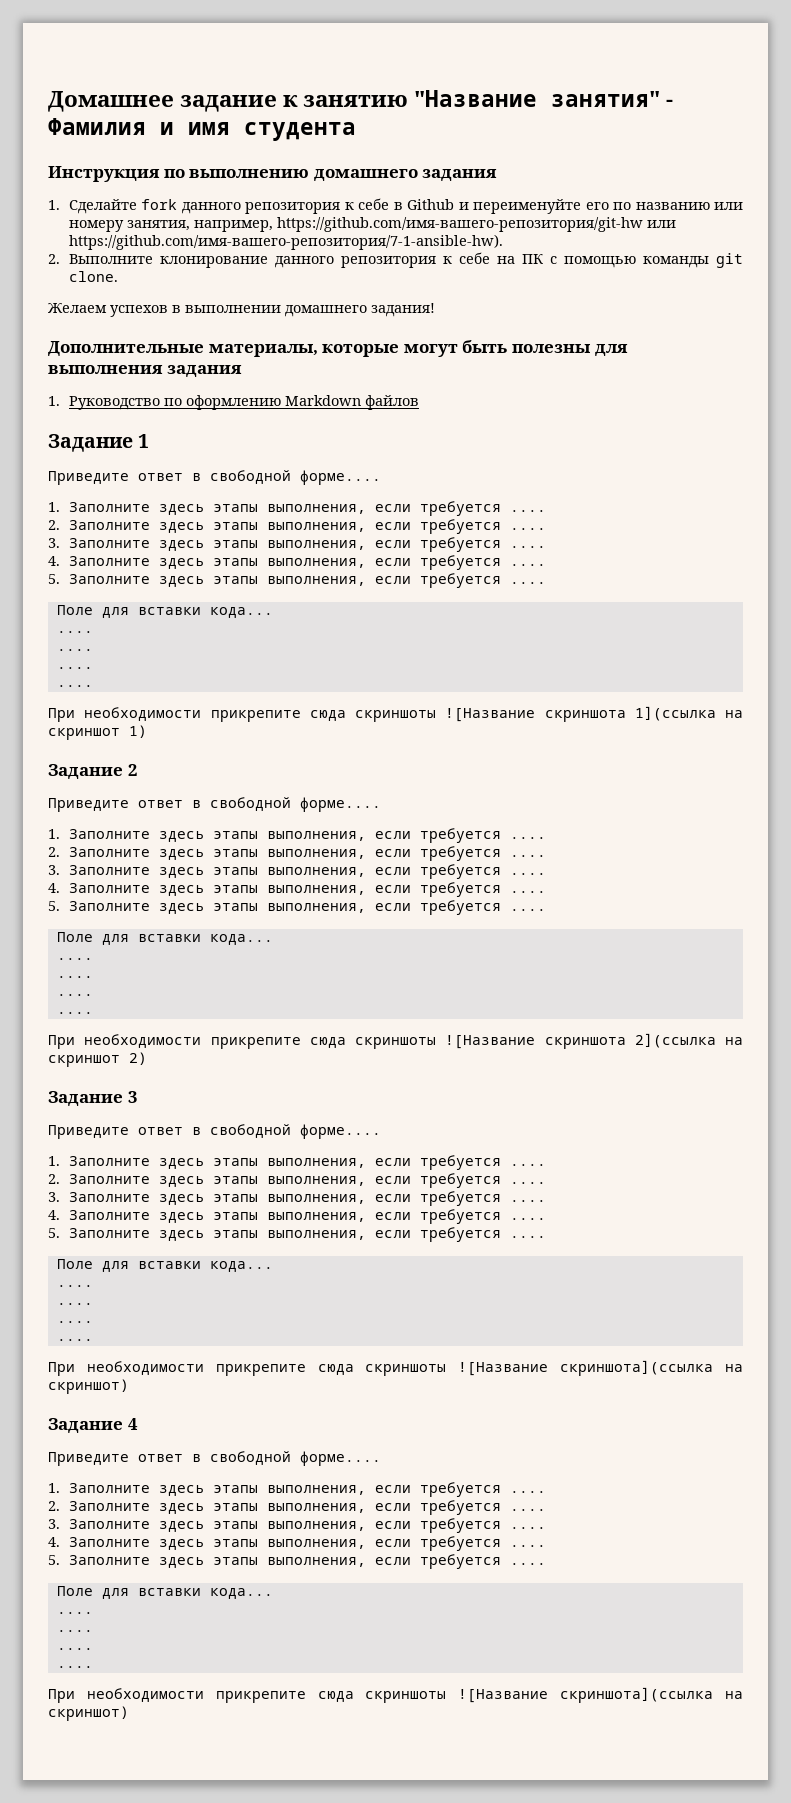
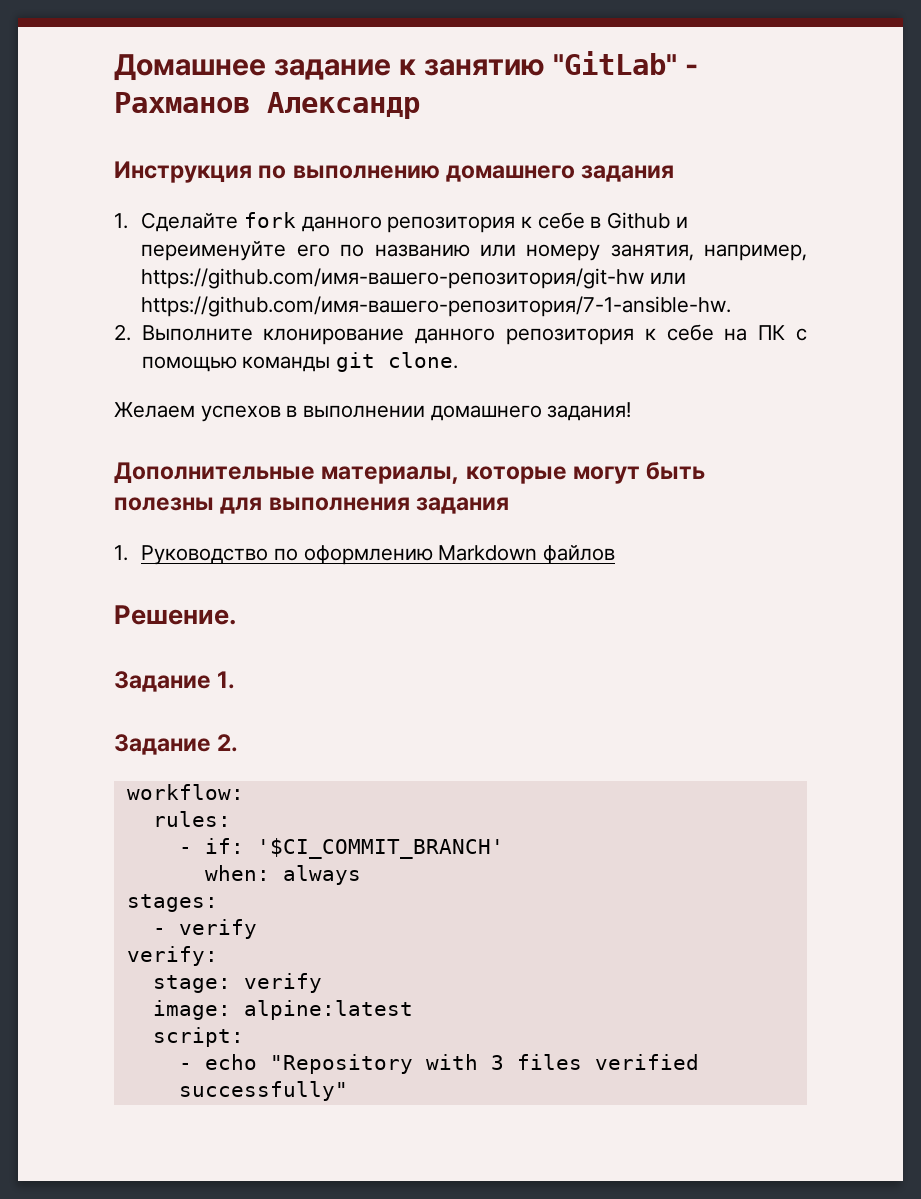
- Домашнее задание к занятию "Название занятия" - Фамилия и имя студента
+ Домашнее задание к занятию "GitLab" - Рахманов Александр
- 1. Сделайте fork данного репозитория к себе в Github и переименуйте его по названию или номеру занятия, например, https://github.com/имя-вашего-репозитория/git-hw или https://github.com/имя-вашего-репозитория/7-1-ansible-hw).
+ 1. Сделайте fork данного репозитория к себе в Github и переименуйте его по названию или номеру занятия, например, https://github.com/имя-вашего-репозитория/git-hw или https://github.com/имя-вашего-репозитория/7-1-ansible-hw.
- Задание 1
- Приведите ответ в свободной форме....
- 1. Заполните здесь этапы выполнения, если требуется ....
- 2. Заполните здесь этапы выполнения, если требуется ....
- 3. Заполните здесь этапы выполнения, если требуется ....
- 4. Заполните здесь этапы выполнения, если требуется ....
- 5. Заполните здесь этапы выполнения, если требуется ....
- Поле для вставки кода...
- ....
- ....
- ....
- ....
- При необходимости прикрепитe сюда скриншоты ![Название скриншота 1](ссылка на скриншот 1)
- Задание 2
- Приведите ответ в свободной форме....
- 1. Заполните здесь этапы выполнения, если требуется ....
- 2. Заполните здесь этапы выполнения, если требуется ....
- 3. Заполните здесь этапы выполнения, если требуется ....
- 4. Заполните здесь этапы выполнения, если требуется ....
- 5. Заполните здесь этапы выполнения, если требуется ....
- Поле для вставки кода...
- ....
- ....
- ....
- ....
- При необходимости прикрепитe сюда скриншоты ![Название скриншота 2](ссылка на скриншот 2)
- Задание 3
- Приведите ответ в свободной форме....
- 1. Заполните здесь этапы выполнения, если требуется ....
- 2. Заполните здесь этапы выполнения, если требуется ....
- 3. Заполните здесь этапы выполнения, если требуется ....
- 4. Заполните здесь этапы выполнения, если требуется ....
- 5. Заполните здесь этапы выполнения, если требуется ....
- Поле для вставки кода...
- ....
- ....
- ....
- ....
- При необходимости прикрепитe сюда скриншоты ![Название скриншота](ссылка на скриншот)
- Задание 4
- Приведите ответ в свободной форме....
- 1. Заполните здесь этапы выполнения, если требуется ....
- 2. Заполните здесь этапы выполнения, если требуется ....
- 3. Заполните здесь этапы выполнения, если требуется ....
- 4. Заполните здесь этапы выполнения, если требуется ....
- 5. Заполните здесь этапы выполнения, если требуется ....
- Поле для вставки кода...
- ....
- ....
- ....
- ....
- При необходимости прикрепитe сюда скриншоты ![Название скриншота](ссылка на скриншот)
+ Решение.
+ Задание 1.
+ Задание 2.
+ workflow:
+ rules:
+ - if: '$CI_COMMIT_BRANCH'
+ when: always
+ stages:
+ - verify
+ verify:
+ stage: verify
+ image: alpine:latest
+ script:
+ - echo "Repository with 3 files verified successfully"

